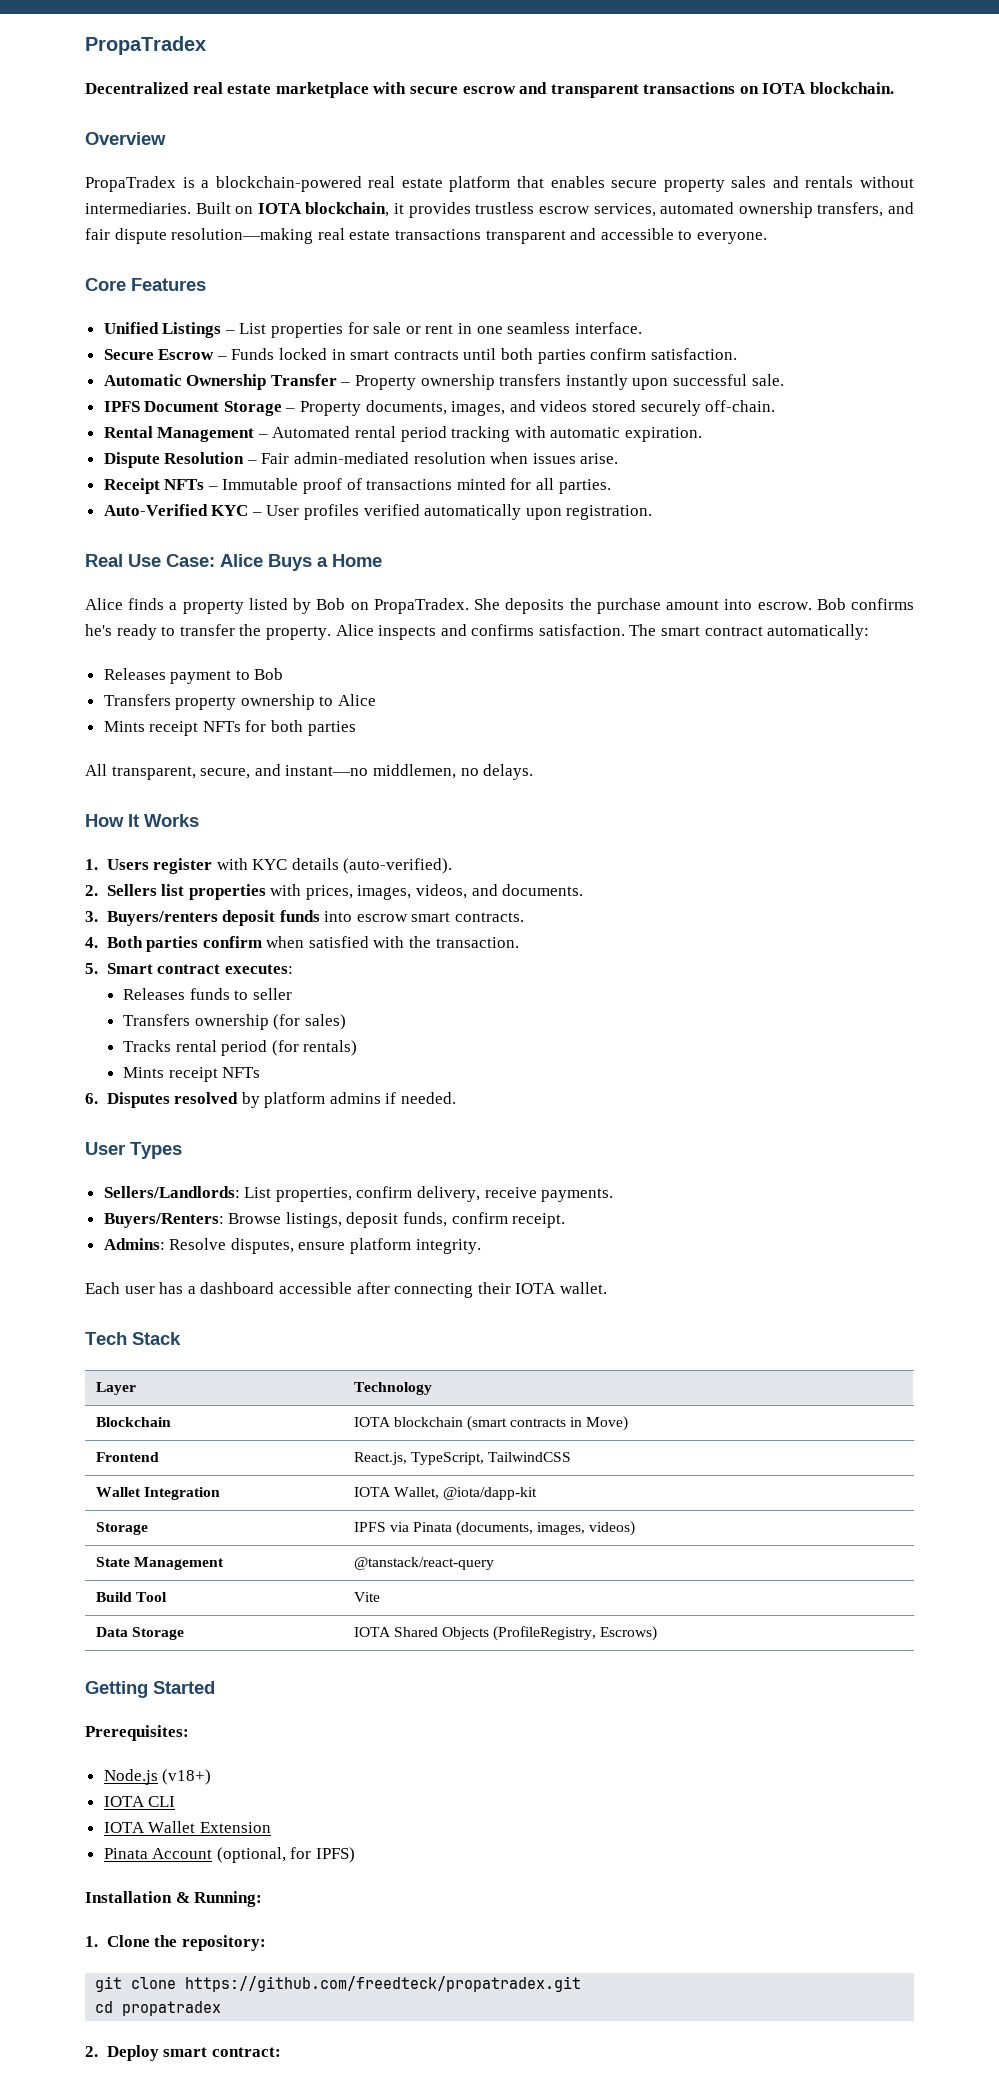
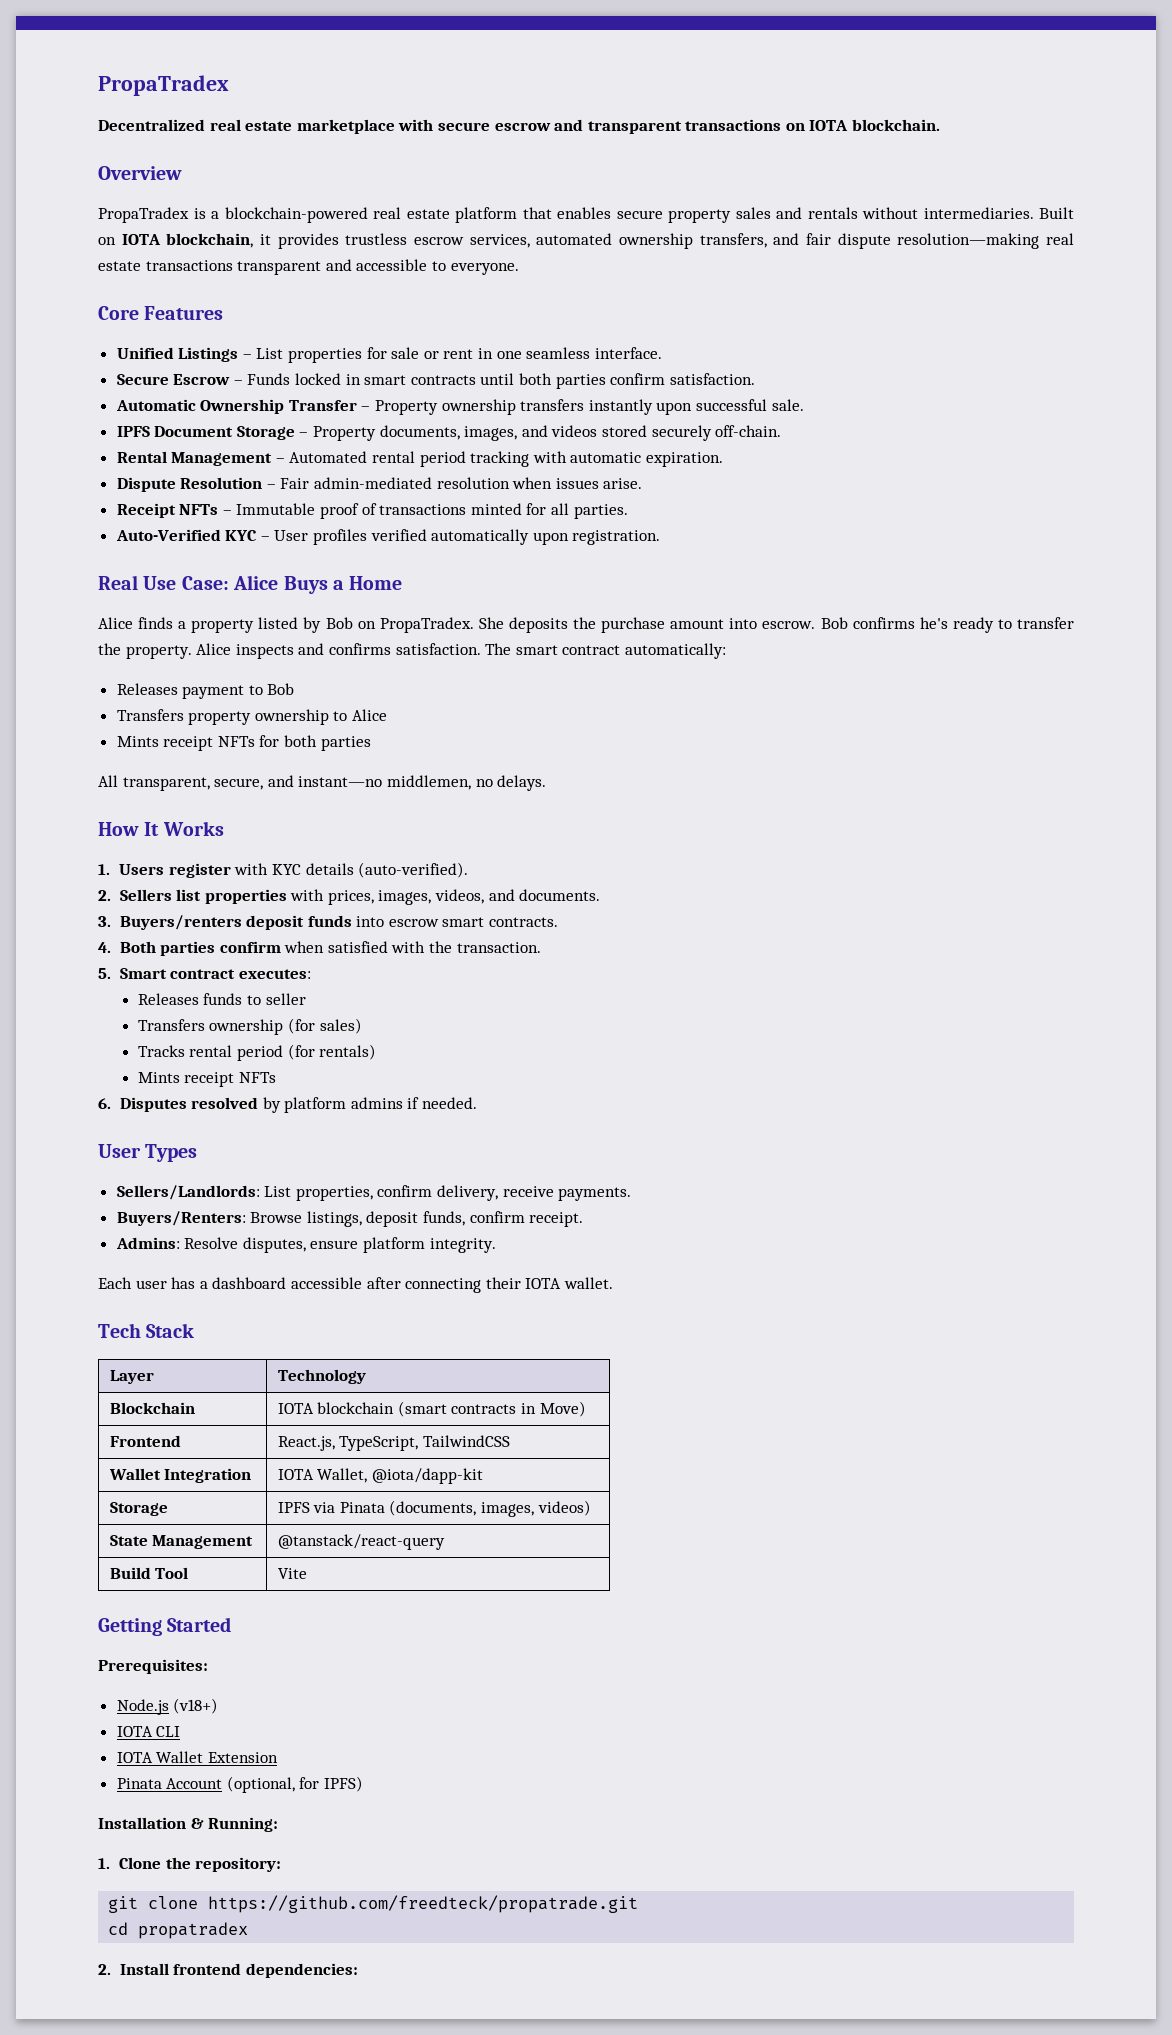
- Data Storage | IOTA Shared Objects (ProfileRegistry, Escrows)
- git clone https://github.com/freedteck/propatradex.git
+ git clone https://github.com/freedteck/propatrade.git
- 2. Deploy smart contract:
+ 2. Install frontend dependencies:

